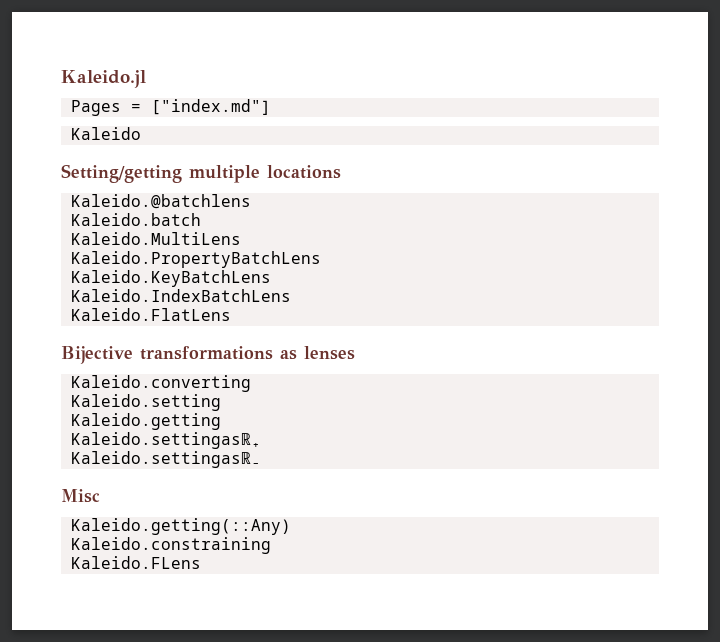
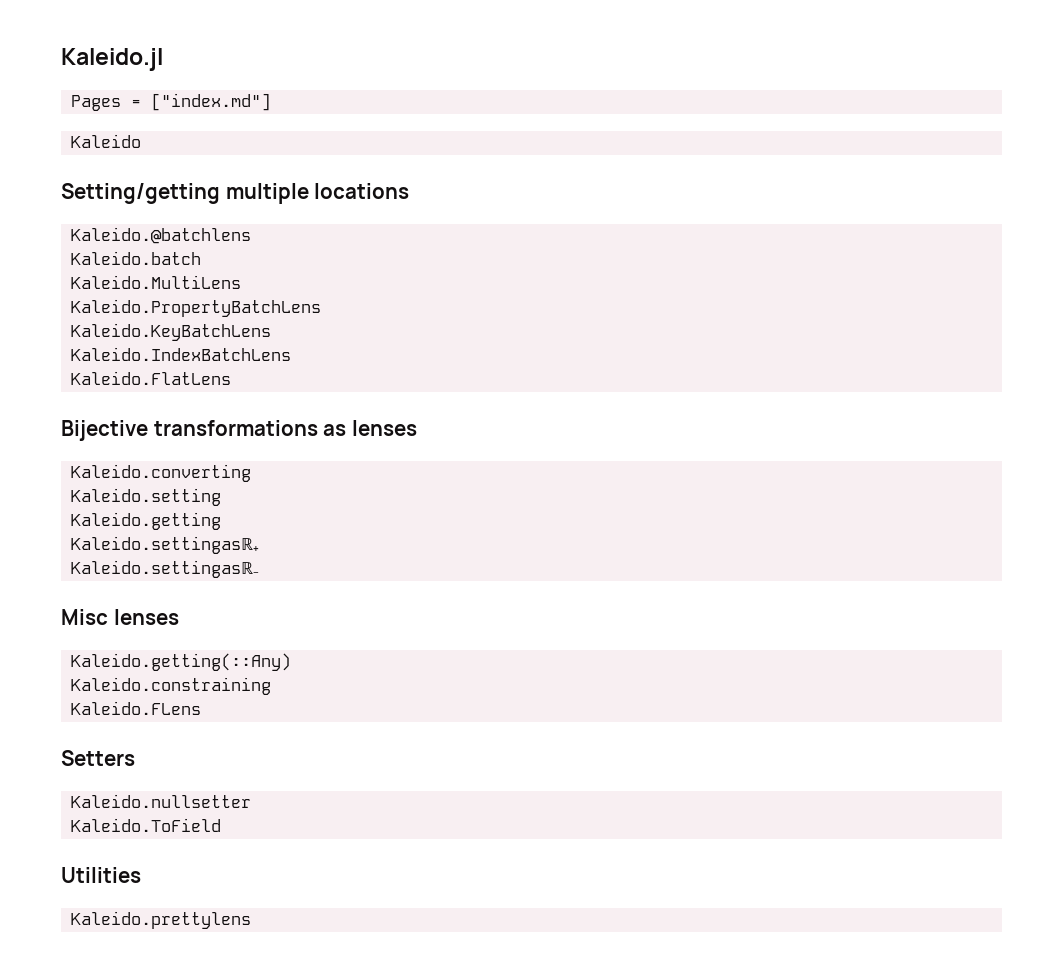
- Misc
+ Misc lenses
+ Setters
+ Kaleido.nullsetter
+ Kaleido.ToField
+ Utilities
+ Kaleido.prettylens

